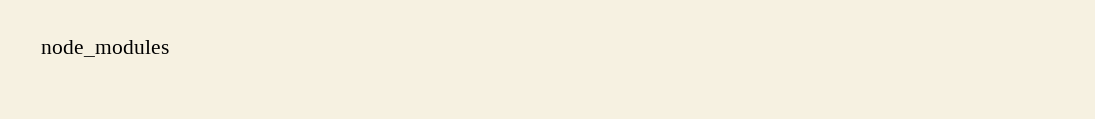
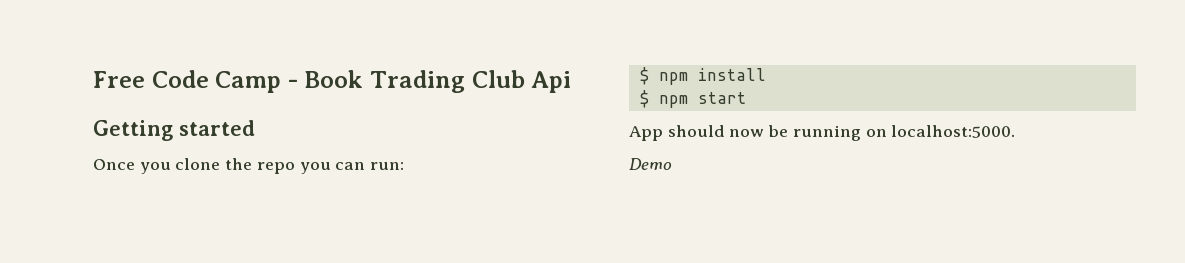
- node_modules
+ Free Code Camp - Book Trading Club Api
+ Getting started
+ Once you clone the repo you can run:
+ $ npm install
+ $ npm start
+ App should now be running on localhost:5000.
+ Demo

